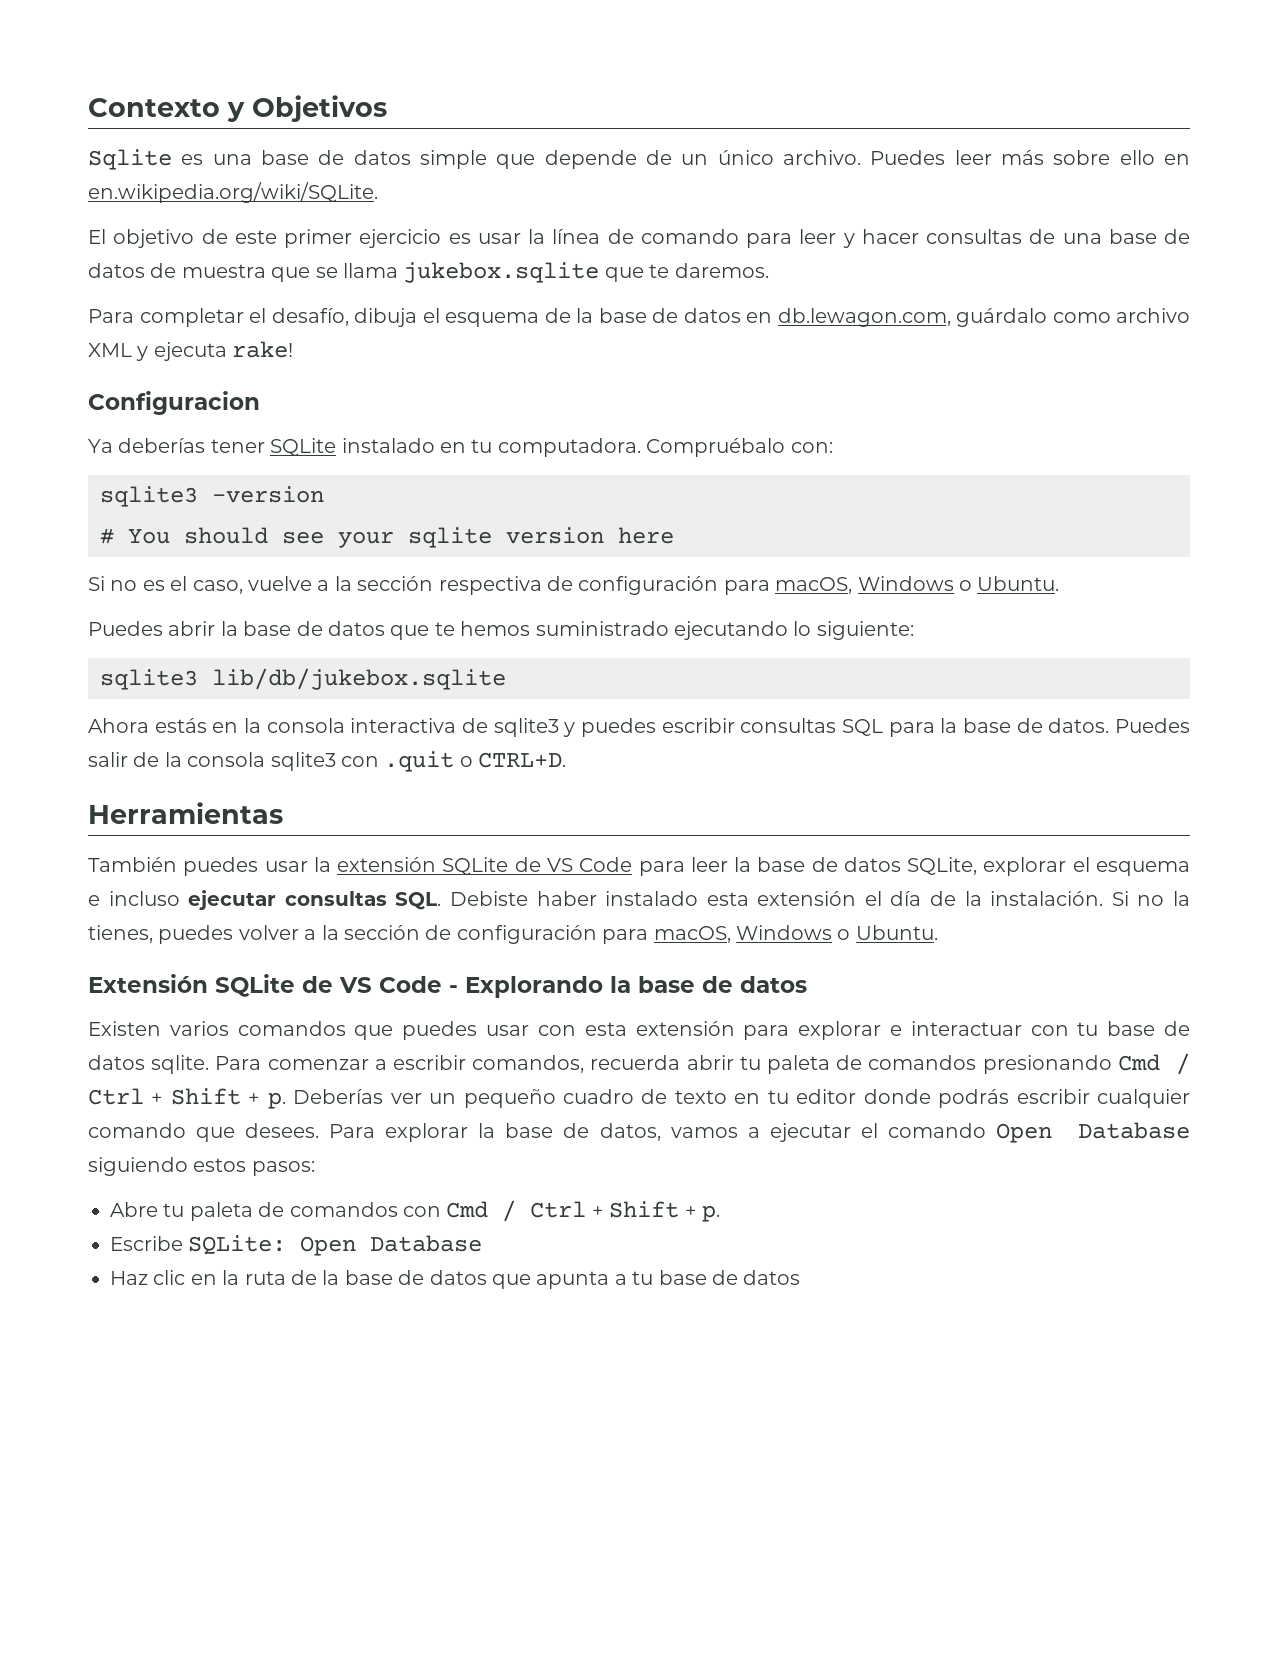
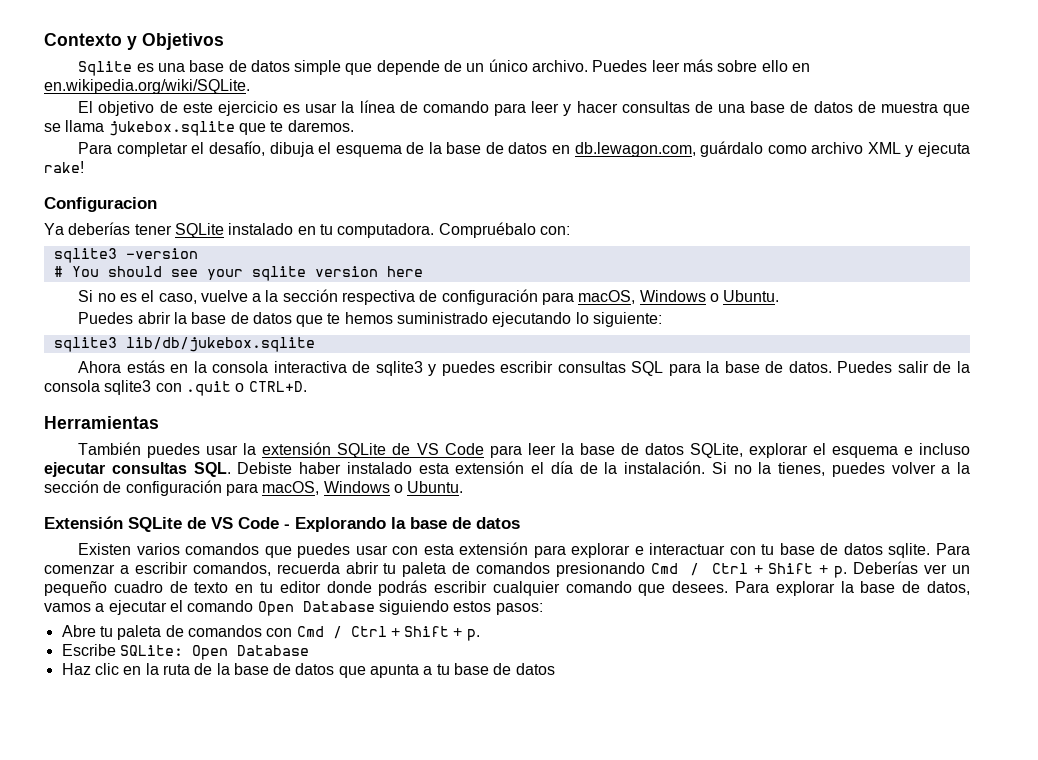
- El objetivo de este primer ejercicio es usar la línea de comando para leer y hacer consultas de una base de datos de muestra que se llama jukebox.sqlite que te daremos.
+ El objetivo de este ejercicio es usar la línea de comando para leer y hacer consultas de una base de datos de muestra que se llama jukebox.sqlite que te daremos.

